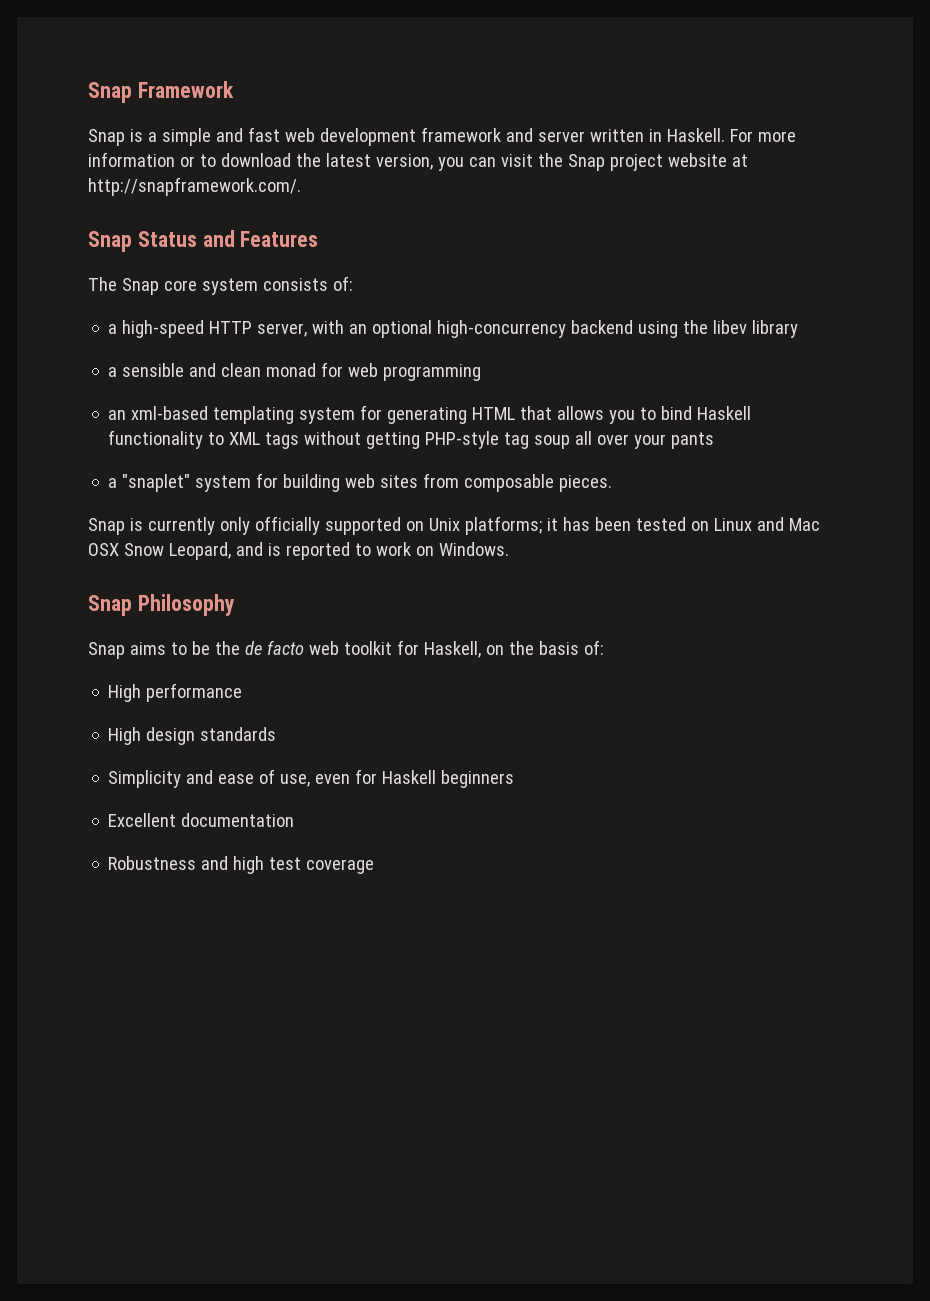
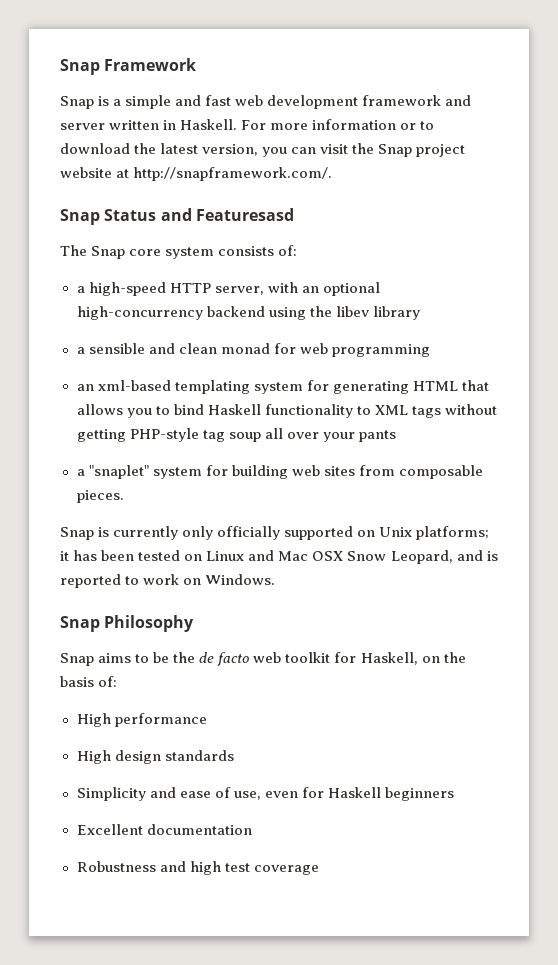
- Snap Status and Features
+ Snap Status and Featuresasd

